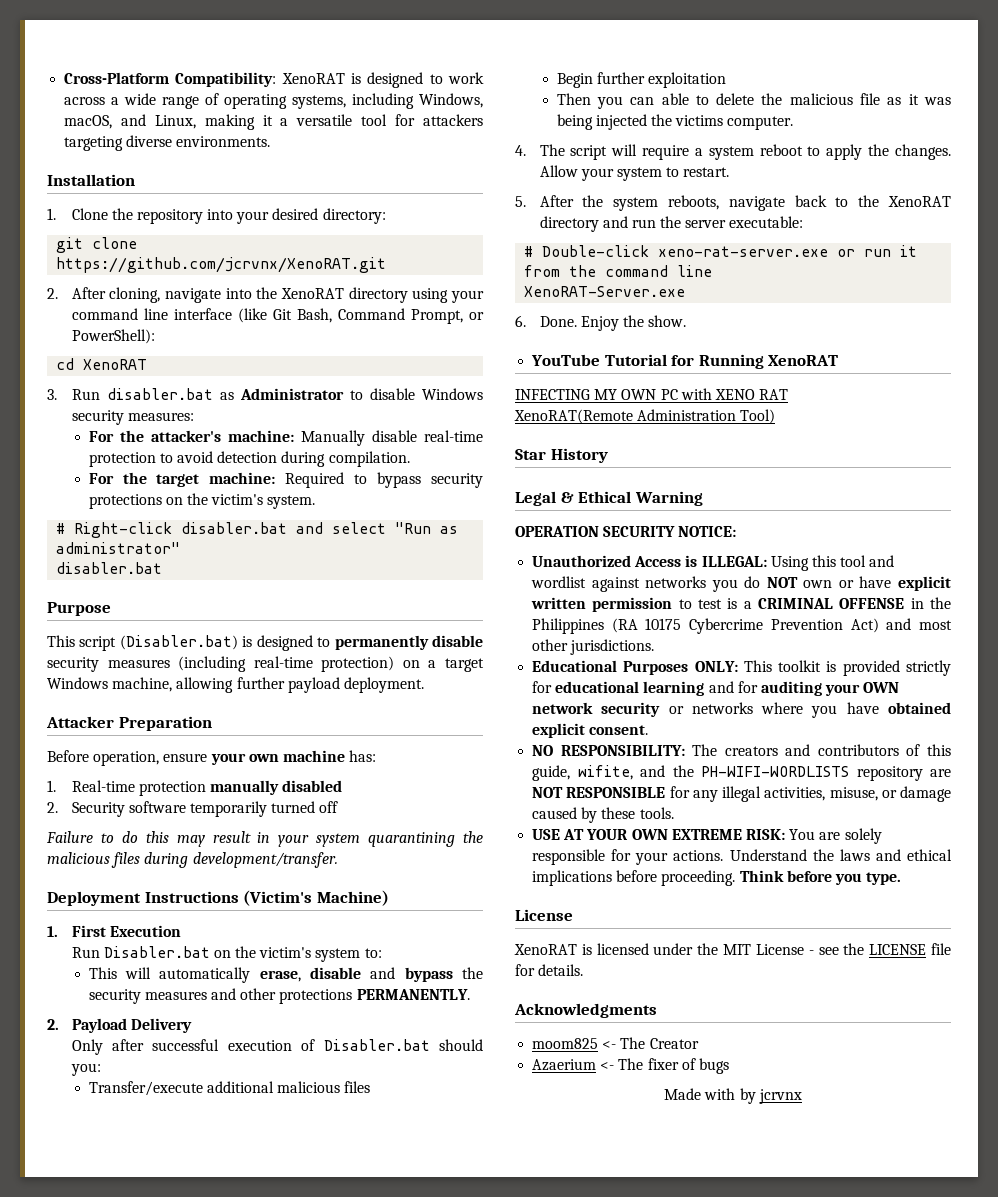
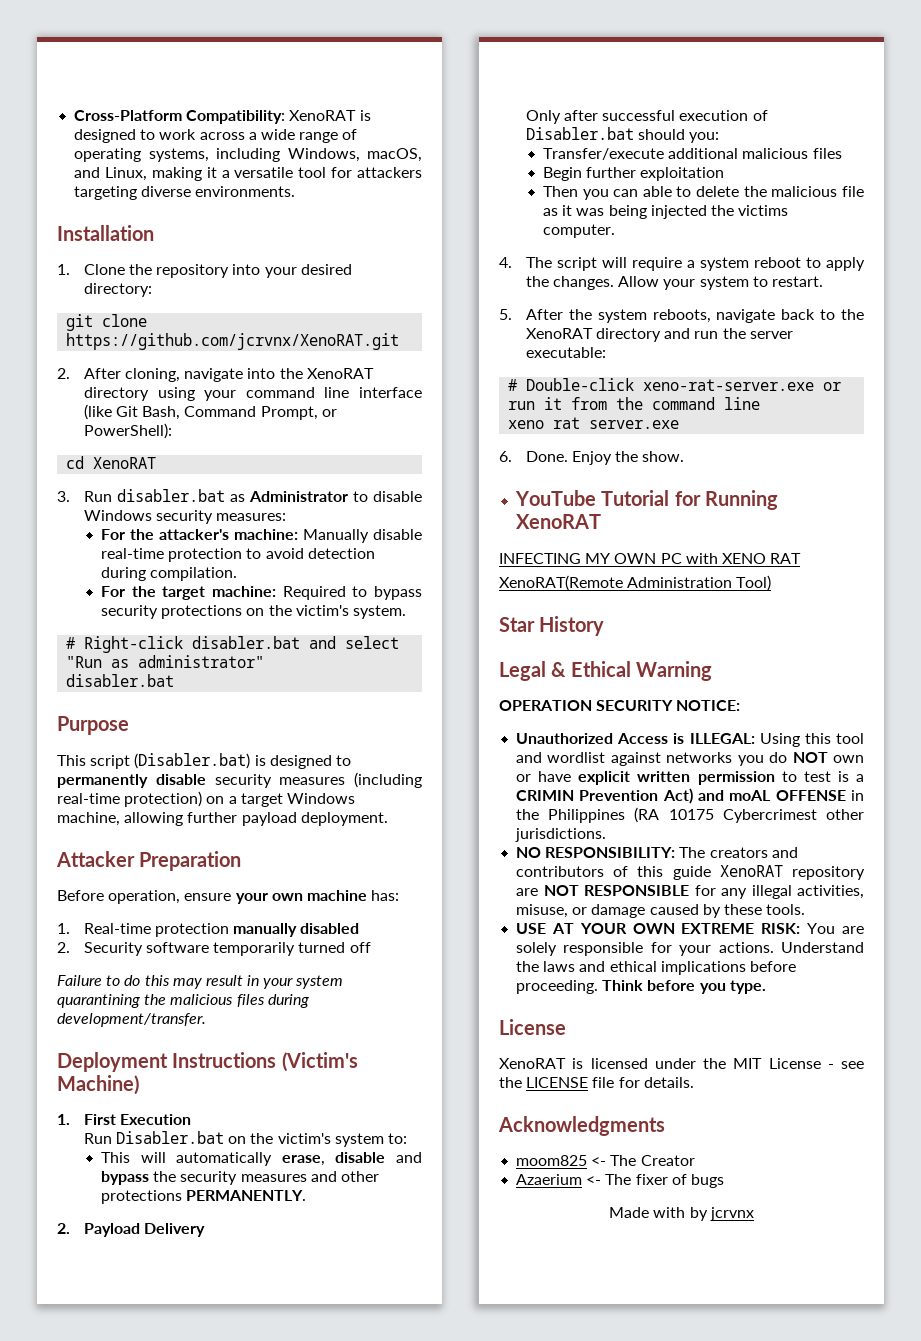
- XenoRAT-Server.exe
+ xeno rat server.exe
- Unauthorized Access is ILLEGAL: Using this tool and wordlist against networks you do NOT own or have explicit written permission to test is a CRIMINAL OFFENSE in the Philippines (RA 10175 Cybercrime Prevention Act) and most other jurisdictions.
- Educational Purposes ONLY: This toolkit is provided strictly for educational learning and for auditing your OWN network security or networks where you have obtained explicit consent.
+ Unauthorized Access is ILLEGAL: Using this tool and wordlist against networks you do NOT own or have explicit written permission to test is a CRIMIN Prevention Act) and moAL OFFENSE in the Philippines (RA 10175 Cybercrimest other jurisdictions.
- NO RESPONSIBILITY: The creators and contributors of this guide, wifite, and the PH-WIFI-WORDLISTS repository are NOT RESPONSIBLE for any illegal activities, misuse, or damage caused by these tools.
+ NO RESPONSIBILITY: The creators and contributors of this guide XenoRAT repository are NOT RESPONSIBLE for any illegal activities, misuse, or damage caused by these tools.

